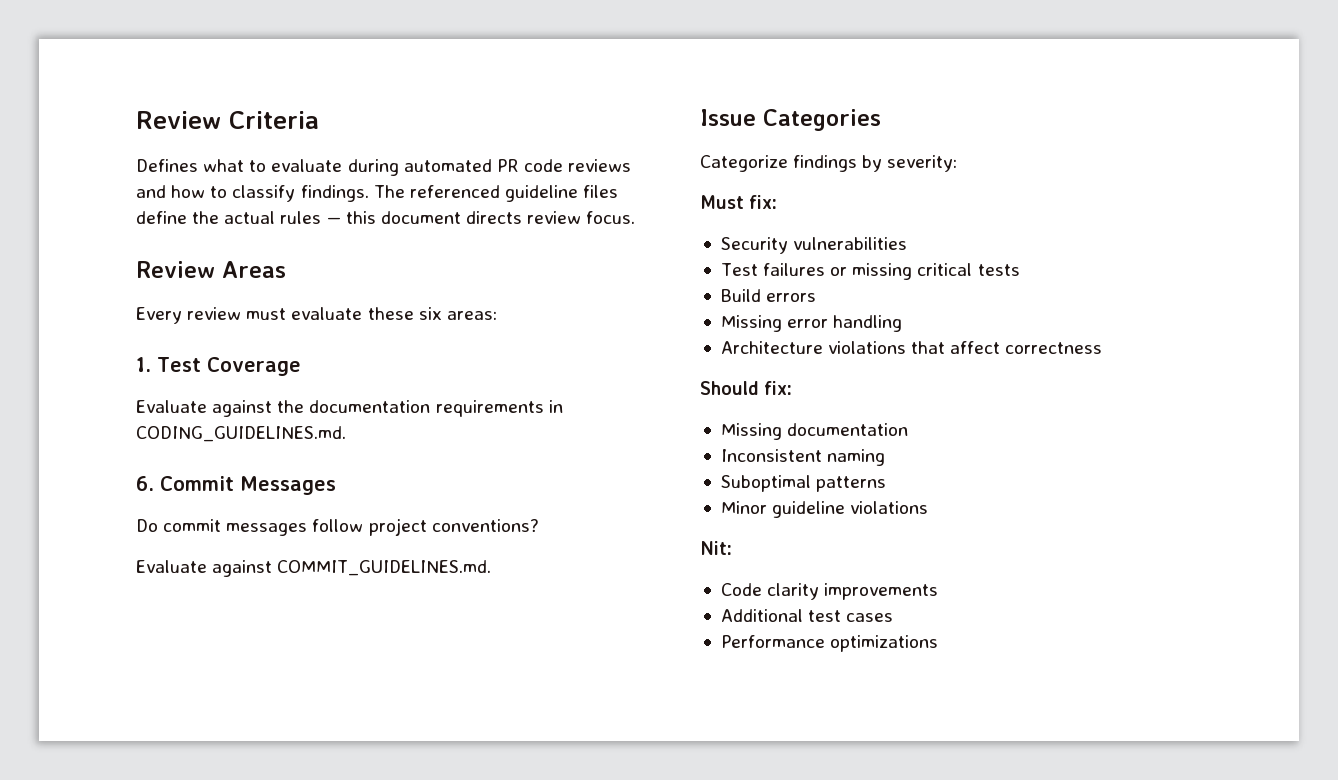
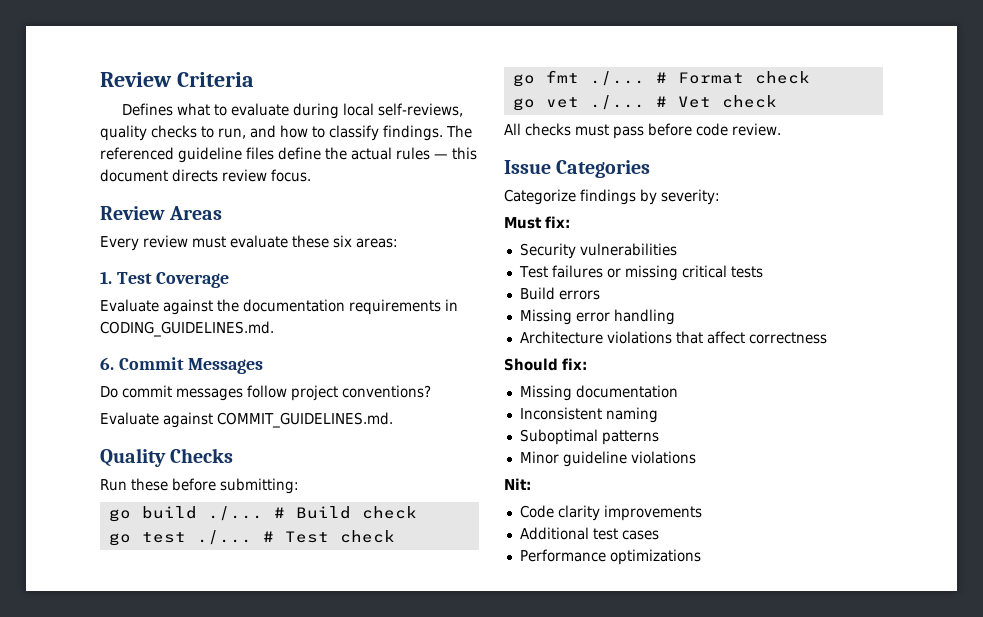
- Defines what to evaluate during automated PR code reviews and how to classify findings.
+ Defines what to evaluate during local self-reviews, quality checks to run, and how to classify findings.
+ Quality Checks
+ Run these before submitting:
+ go build ./... # Build check
+ go test ./... # Test check
+ go fmt ./... # Format check
+ go vet ./... # Vet check
+ All checks must pass before code review.

